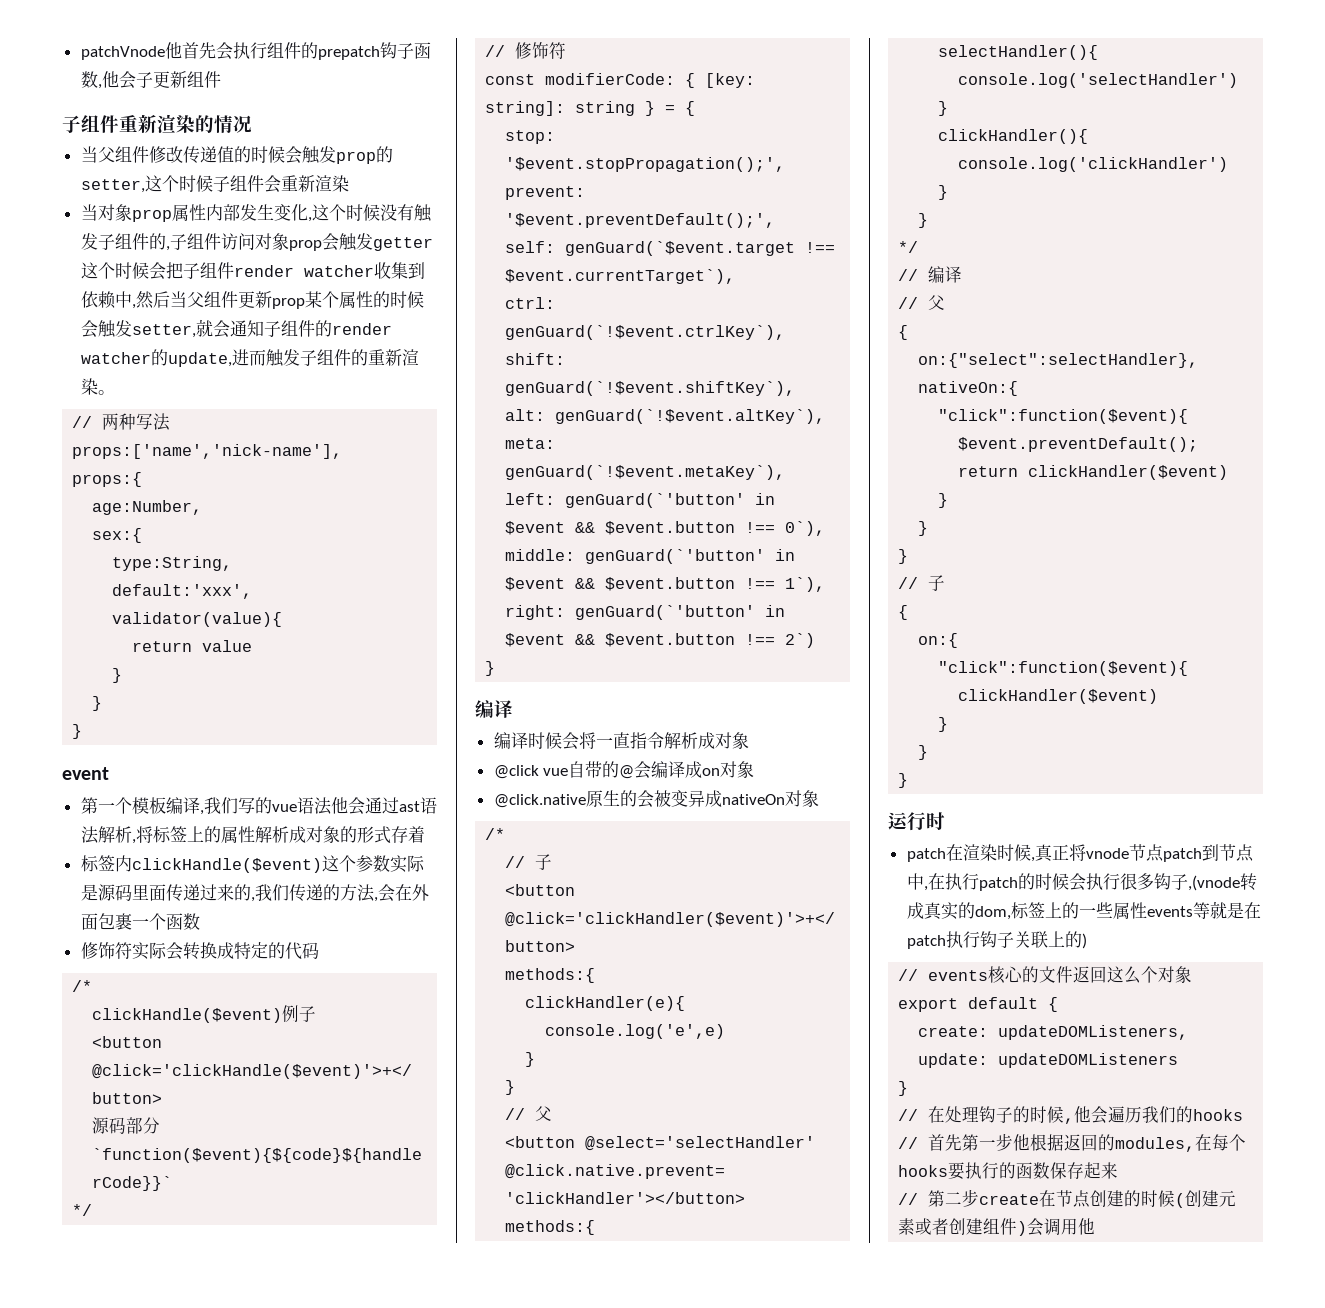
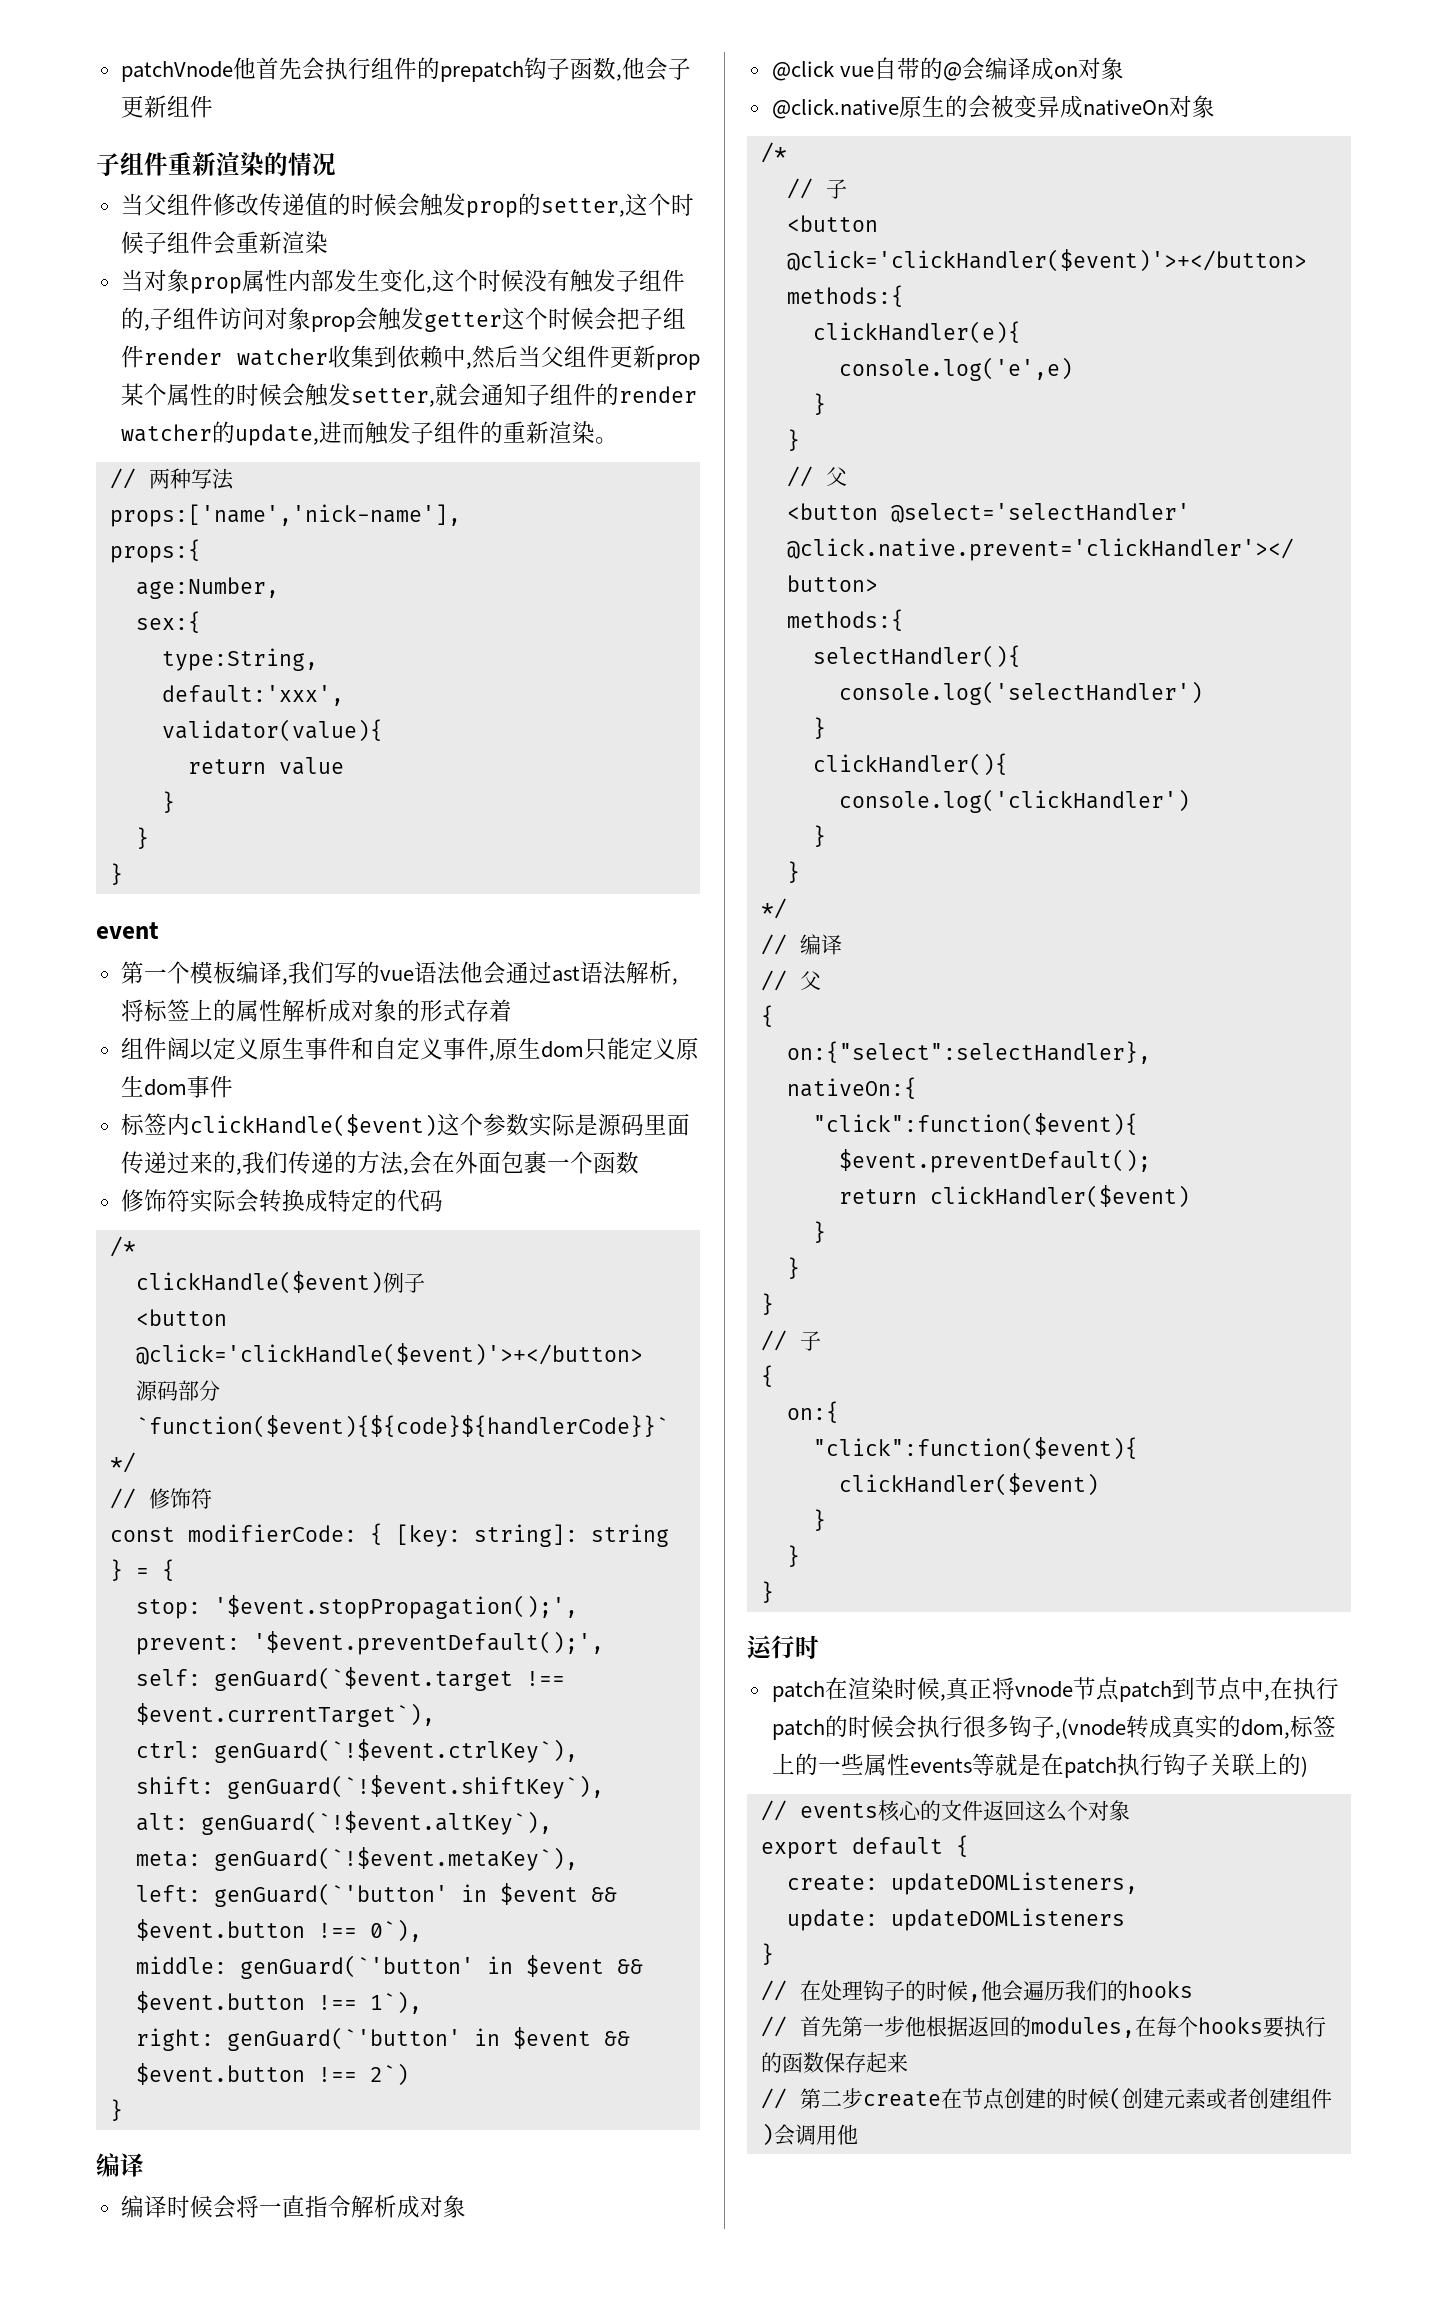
+ 组件阔以定义原生事件和自定义事件,原生dom只能定义原生dom事件

